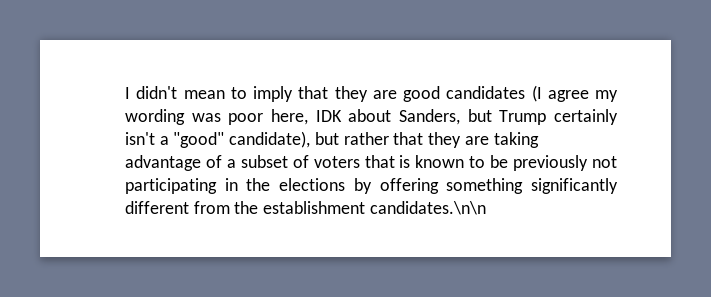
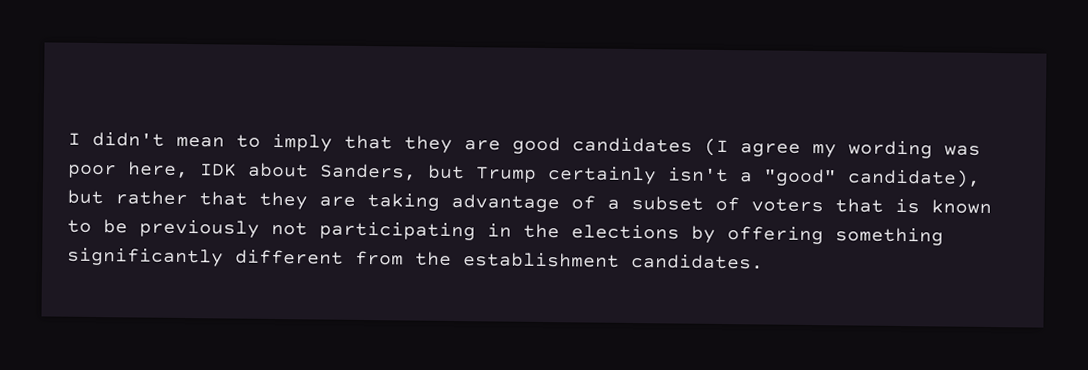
- I didn't mean to imply that they are good candidates (I agree my wording was poor here, IDK about Sanders, but Trump certainly isn't a "good" candidate), but rather that they are taking advantage of a subset of voters that is known to be previously not participating in the elections by offering something significantly different from the establishment candidates.\n\n
+ I didn't mean to imply that they are good candidates (I agree my wording was poor here, IDK about Sanders, but Trump certainly isn't a "good" candidate), but rather that they are taking advantage of a subset of voters that is known to be previously not participating in the elections by offering something significantly different from the establishment candidates.

